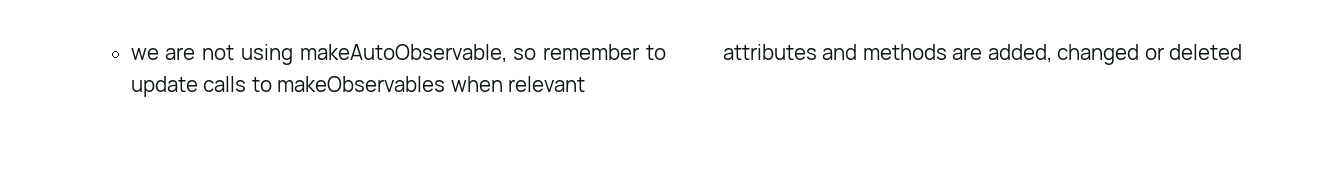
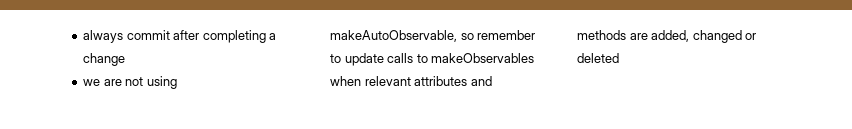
+ always commit after completing a change

